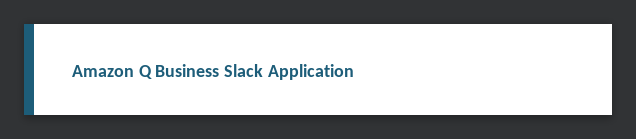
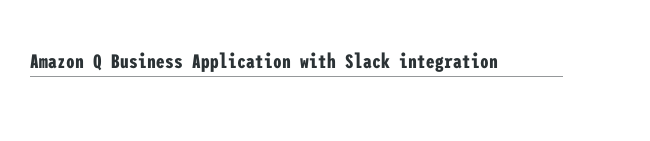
- Amazon Q Business Slack Application
+ Amazon Q Business Application with Slack integration

